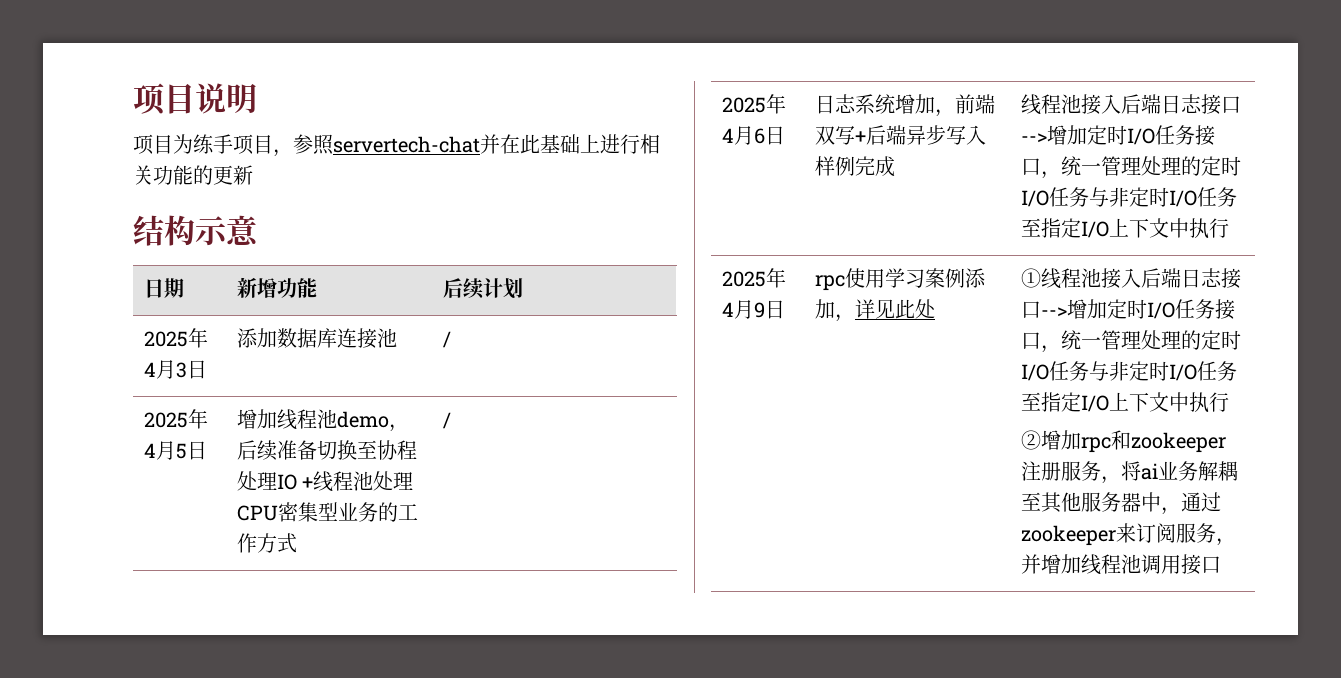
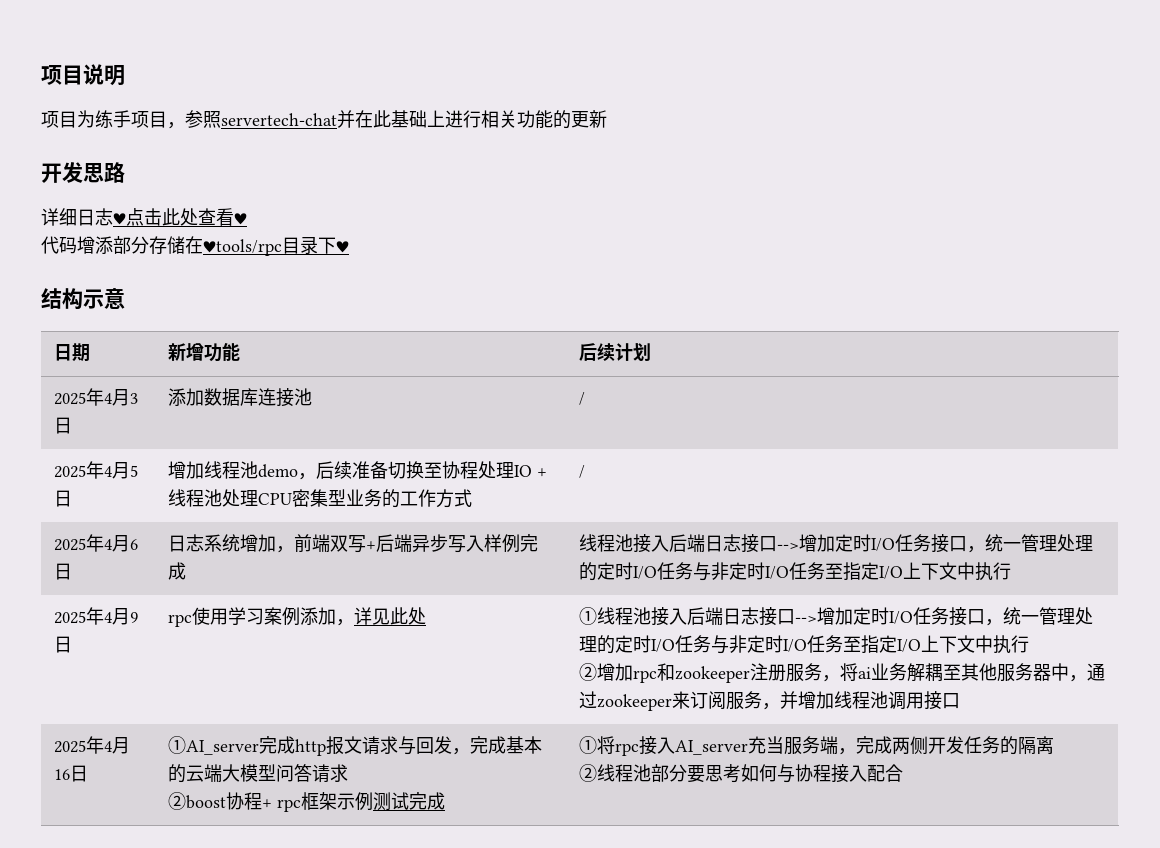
+ 开发思路
+ 详细日志♥点击此处查看♥
+ 代码增添部分存储在♥tools/rpc目录下♥
+ 2025年4月16日 | ①AI_server完成http报文请求与回发，完成基本的云端大模型问答请求
+ ②boost协程+ rpc框架示例测试完成 | ①将rpc接入AI_server充当服务端，完成两侧开发任务的隔离
+ ②线程池部分要思考如何与协程接入配合

